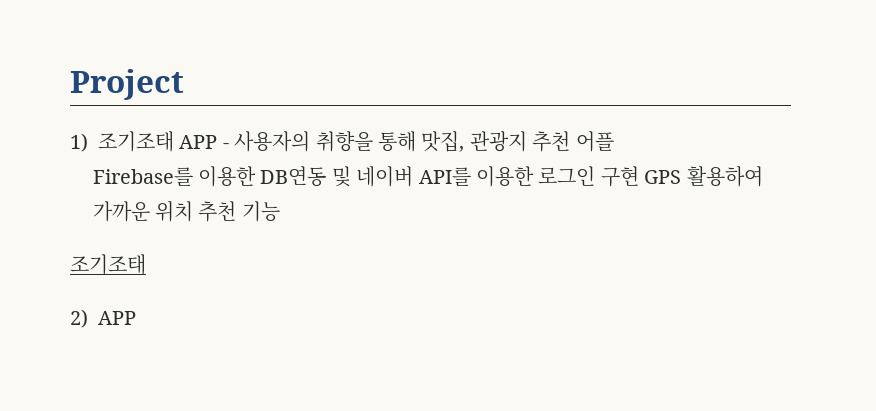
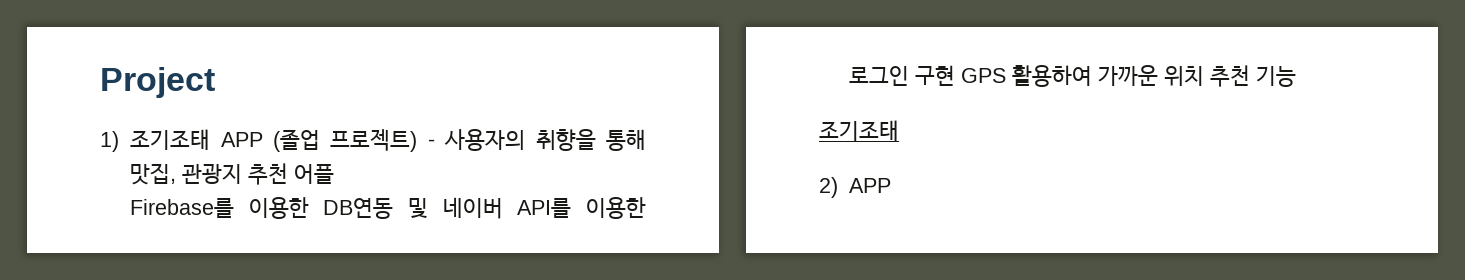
- 1) 조기조태 APP - 사용자의 취향을 통해 맛집, 관광지 추천 어플
+ 1) 조기조태 APP (졸업 프로젝트) - 사용자의 취향을 통해 맛집, 관광지 추천 어플

